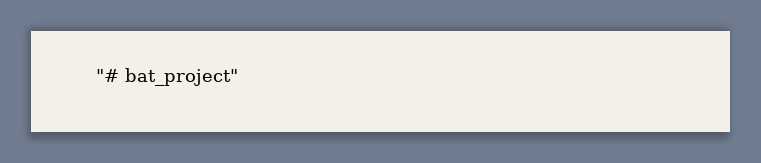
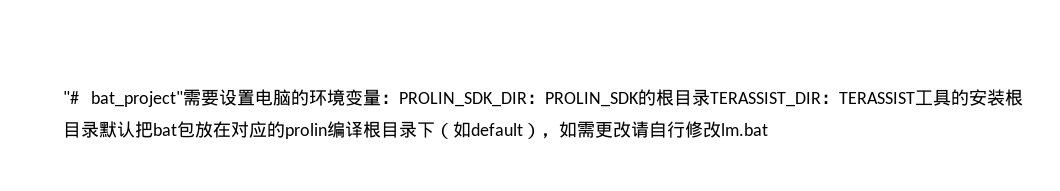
- "# bat_project"
+ "# bat_project"需要设置电脑的环境变量：PROLIN_SDK_DIR：PROLIN_SDK的根目录TERASSIST_DIR：TERASSIST工具的安装根目录默认把bat包放在对应的prolin编译根目录下（如default），如需更改请自行修改lm.bat

